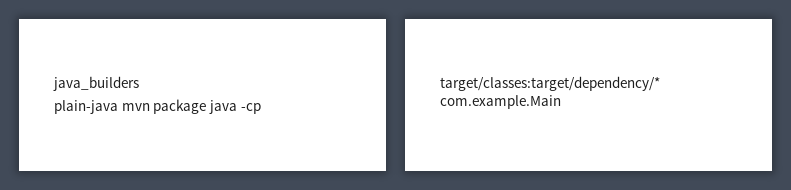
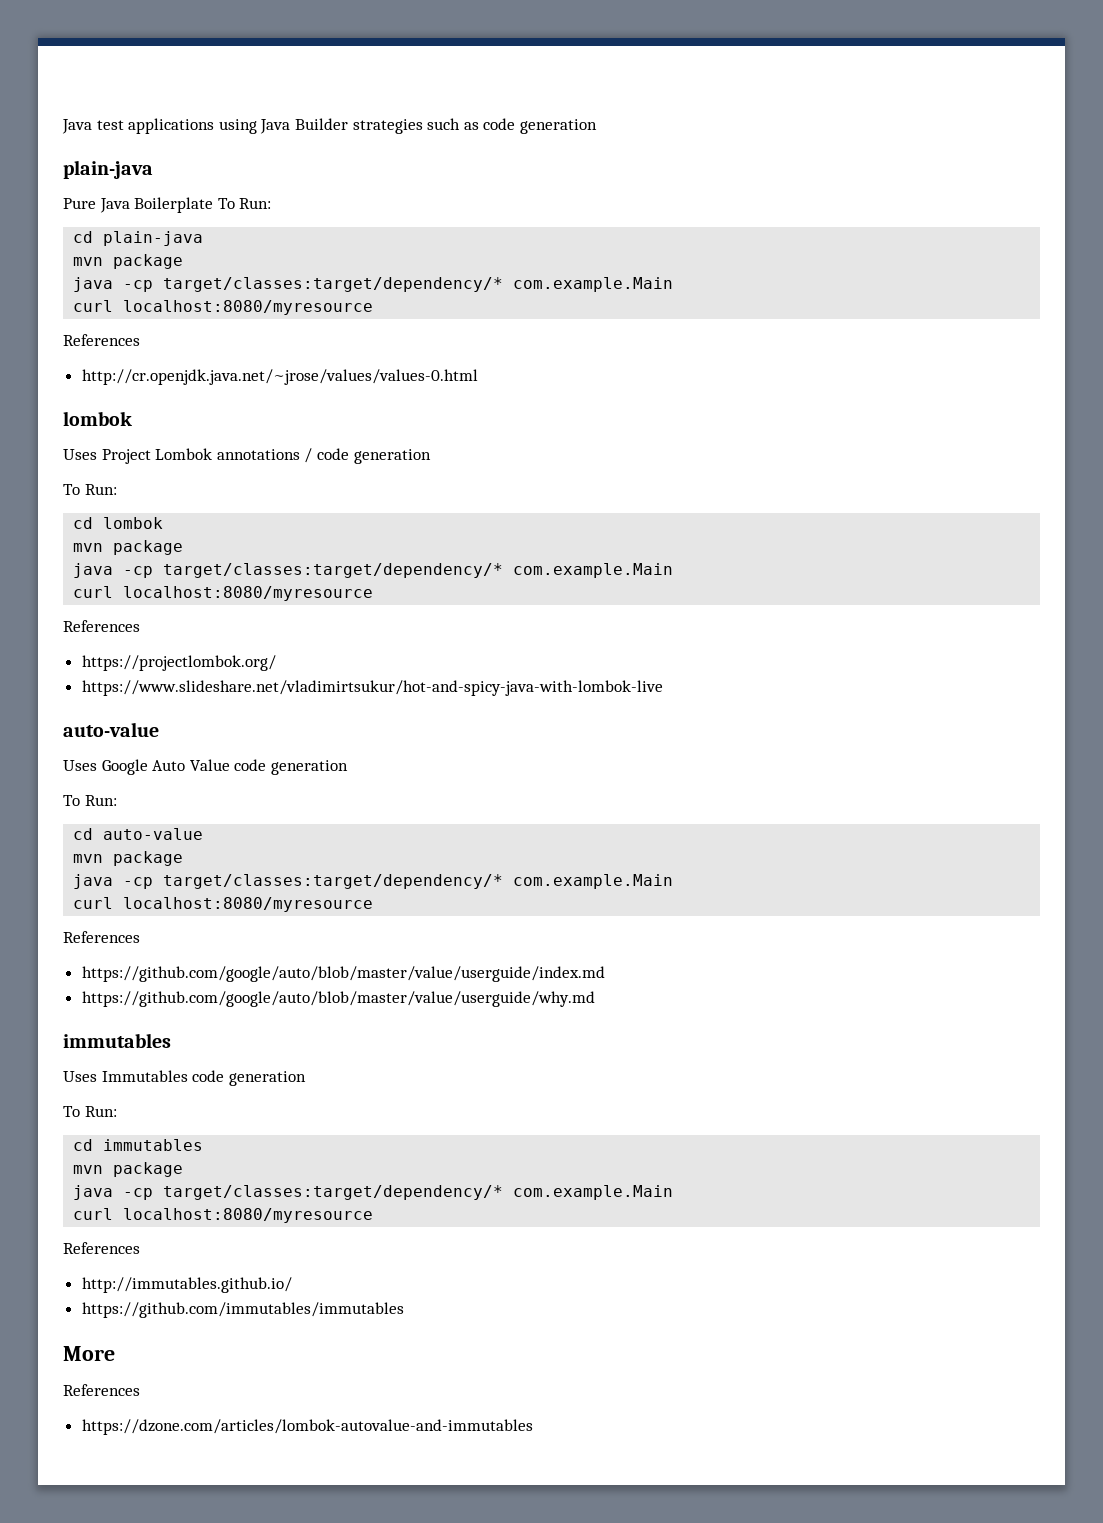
- java_builders
- plain-java mvn package java -cp target/classes:target/dependency/* com.example.Main
+ Java test applications using Java Builder strategies such as code generation
+ plain-java
+ Pure Java Boilerplate To Run:
+ cd plain-java
+ mvn package
+ java -cp target/classes:target/dependency/* com.example.Main
+ curl localhost:8080/myresource
+ References
+ http://cr.openjdk.java.net/~jrose/values/values-0.html
+ lombok
+ Uses Project Lombok annotations / code generation
+ To Run:
+ cd lombok
+ mvn package
+ java -cp target/classes:target/dependency/* com.example.Main
+ curl localhost:8080/myresource
+ References
+ https://projectlombok.org/
+ https://www.slideshare.net/vladimirtsukur/hot-and-spicy-java-with-lombok-live
+ auto-value
+ Uses Google Auto Value code generation
+ To Run:
+ cd auto-value
+ mvn package
+ java -cp target/classes:target/dependency/* com.example.Main
+ curl localhost:8080/myresource
+ References
+ https://github.com/google/auto/blob/master/value/userguide/index.md
+ https://github.com/google/auto/blob/master/value/userguide/why.md
+ immutables
+ Uses Immutables code generation
+ To Run:
+ cd immutables
+ mvn package
+ java -cp target/classes:target/dependency/* com.example.Main
+ curl localhost:8080/myresource
+ References
+ http://immutables.github.io/
+ https://github.com/immutables/immutables
+ More
+ References
+ https://dzone.com/articles/lombok-autovalue-and-immutables

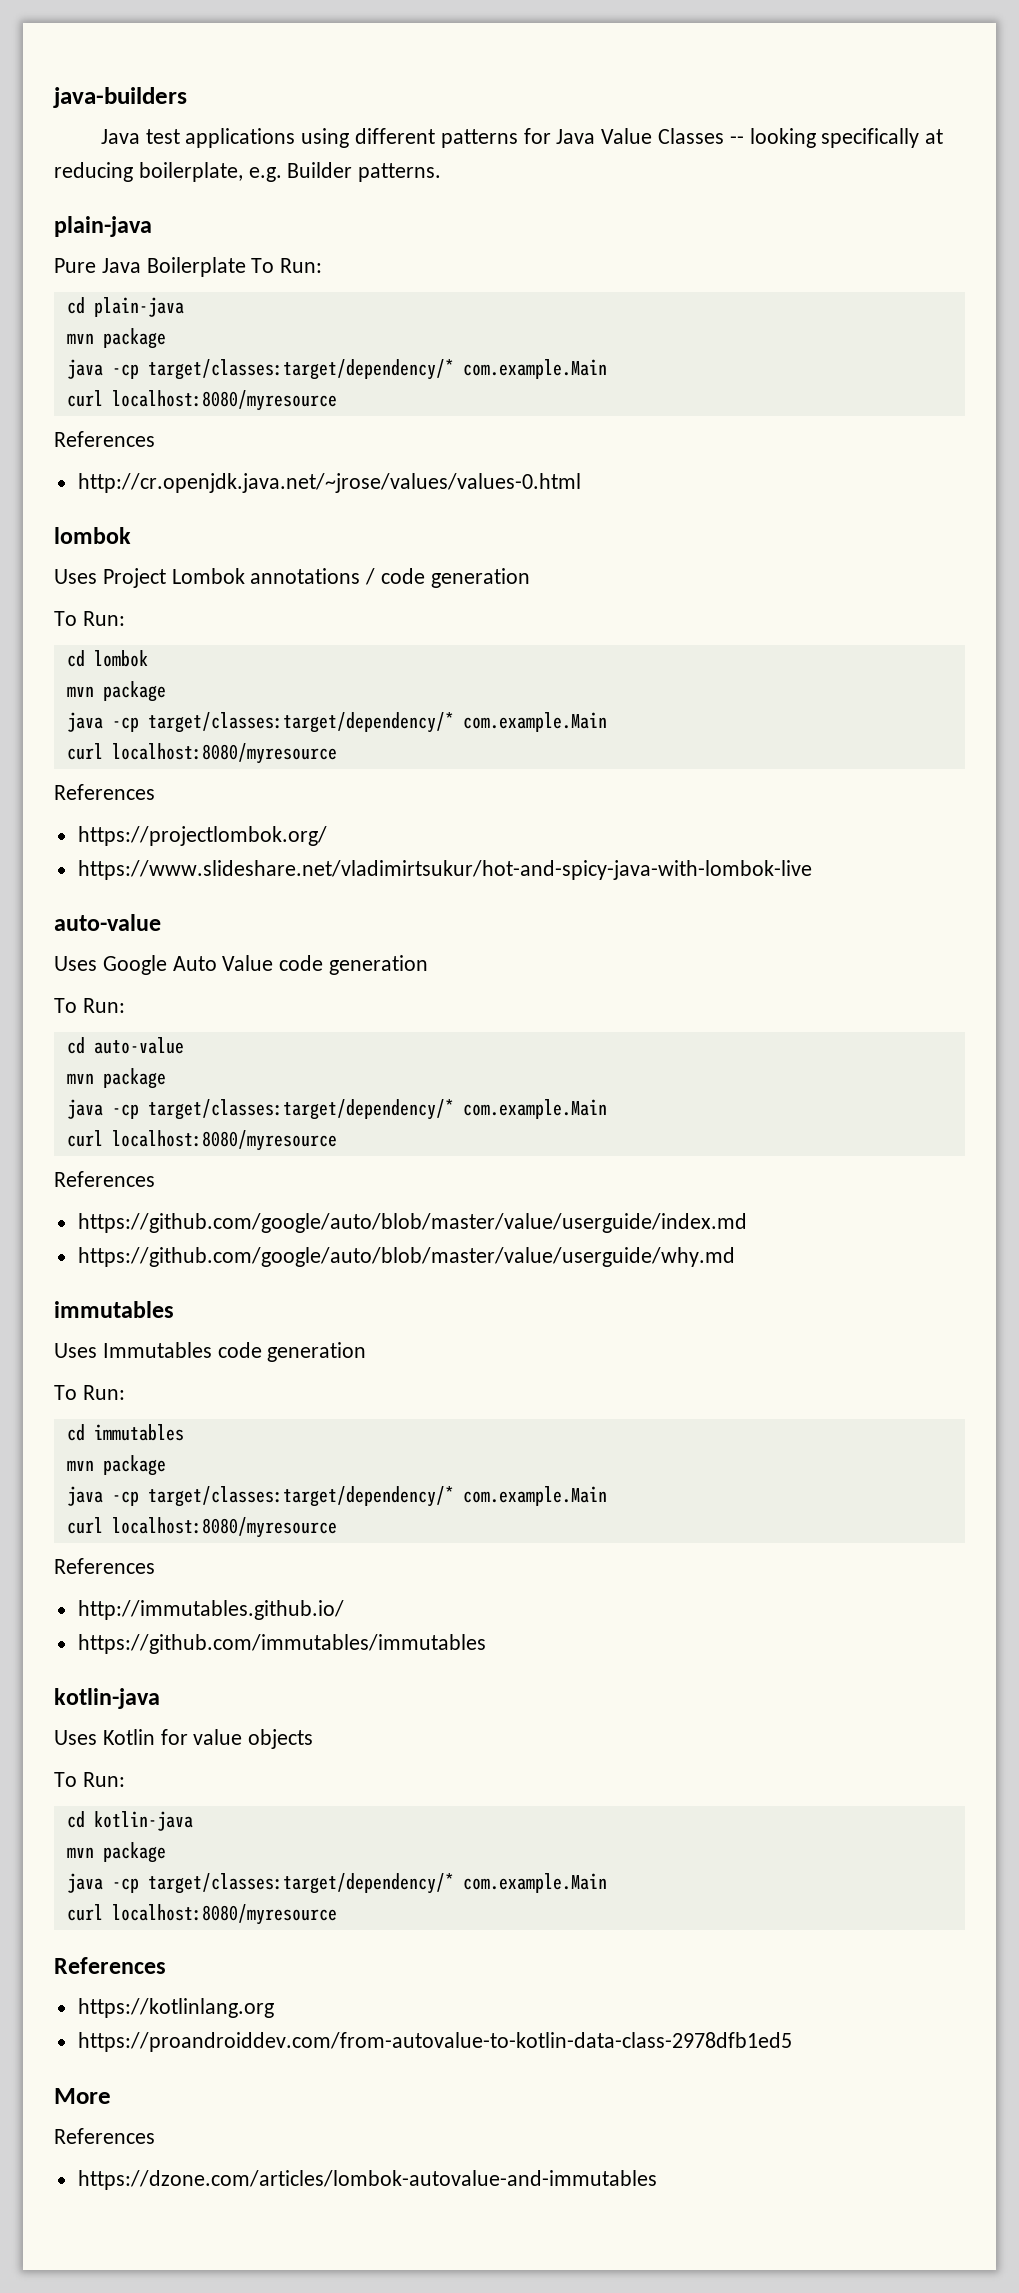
+ java-builders
- Java test applications using Java Builder strategies such as code generation
+ Java test applications using different patterns for Java Value Classes -- looking specifically at reducing boilerplate, e.g. Builder patterns.
  https://github.com/immutables/immutables
+ kotlin-java
+ Uses Kotlin for value objects
+ To Run:
+ cd kotlin-java
+ mvn package
+ java -cp target/classes:target/dependency/* com.example.Main
+ curl localhost:8080/myresource
+ References
+ https://kotlinlang.org
+ https://proandroiddev.com/from-autovalue-to-kotlin-data-class-2978dfb1ed5

